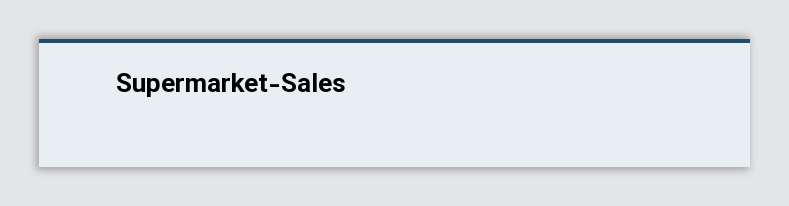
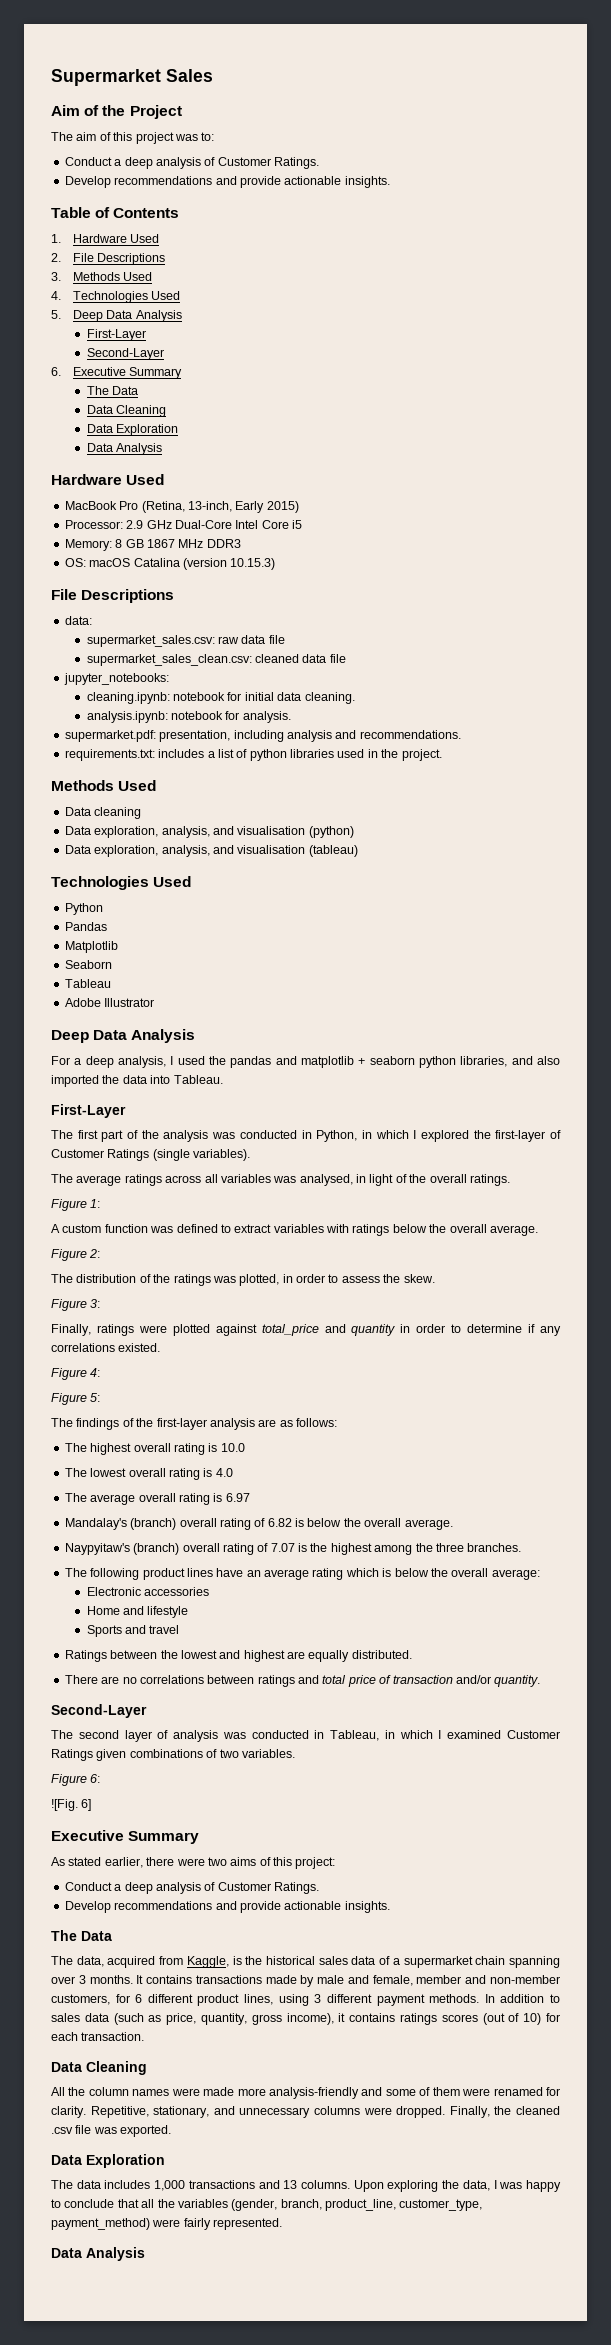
- Supermarket-Sales
+ Supermarket Sales
+ Aim of the Project
+ The aim of this project was to:
+ Conduct a deep analysis of Customer Ratings.
+ Develop recommendations and provide actionable insights.
+ Table of Contents
+ 1. Hardware Used
+ 2. File Descriptions
+ 3. Methods Used
+ 4. Technologies Used
+ 5. Deep Data Analysis
+ First-Layer
+ Second-Layer
+ 6. Executive Summary
+ The Data
+ Data Cleaning
+ Data Exploration
+ Data Analysis
+ Hardware Used
+ MacBook Pro (Retina, 13-inch, Early 2015)
+ Processor: 2.9 GHz Dual-Core Intel Core i5
+ Memory: 8 GB 1867 MHz DDR3
+ OS: macOS Catalina (version 10.15.3)
+ File Descriptions
+ data:
+ supermarket_sales.csv: raw data file
+ supermarket_sales_clean.csv: cleaned data file
+ jupyter_notebooks:
+ cleaning.ipynb: notebook for initial data cleaning.
+ analysis.ipynb: notebook for analysis.
+ supermarket.pdf: presentation, including analysis and recommendations.
+ requirements.txt: includes a list of python libraries used in the project.
+ Methods Used
+ Data cleaning
+ Data exploration, analysis, and visualisation (python)
+ Data exploration, analysis, and visualisation (tableau)
+ Technologies Used
+ Python
+ Pandas
+ Matplotlib
+ Seaborn
+ Tableau
+ Adobe Illustrator
+ Deep Data Analysis
+ For a deep analysis, I used the pandas and matplotlib + seaborn python libraries, and also imported the data into Tableau.
+ First-Layer
+ The first part of the analysis was conducted in Python, in which I explored the first-layer of Customer Ratings (single variables).
+ The average ratings across all variables was analysed, in light of the overall ratings.
+ Figure 1:
+ A custom function was defined to extract variables with ratings below the overall average.
+ Figure 2:
+ The distribution of the ratings was plotted, in order to assess the skew.
+ Figure 3:
+ Finally, ratings were plotted against total_price and quantity in order to determine if any correlations existed.
+ Figure 4:
+ Figure 5:
+ The findings of the first-layer analysis are as follows:
+ The highest overall rating is 10.0
+ The lowest overall rating is 4.0
+ The average overall rating is 6.97
+ Mandalay's (branch) overall rating of 6.82 is below the overall average.
+ Naypyitaw's (branch) overall rating of 7.07 is the highest among the three branches.
+ The following product lines have an average rating which is below the overall average:
+ Electronic accessories
+ Home and lifestyle
+ Sports and travel
+ Ratings between the lowest and highest are equally distributed.
+ There are no correlations between ratings and total price of transaction and/or quantity.
+ Second-Layer
+ The second layer of analysis was conducted in Tableau, in which I examined Customer Ratings given combinations of two variables.
+ Figure 6:
+ ![Fig. 6]
+ Executive Summary
+ As stated earlier, there were two aims of this project:
+ Conduct a deep analysis of Customer Ratings.
+ Develop recommendations and provide actionable insights.
+ The Data
+ The data, acquired from Kaggle, is the historical sales data of a supermarket chain spanning over 3 months. It contains transactions made by male and female, member and non-member customers, for 6 different product lines, using 3 different payment methods. In addition to sales data (such as price, quantity, gross income), it contains ratings scores (out of 10) for each transaction.
+ Data Cleaning
+ All the column names were made more analysis-friendly and some of them were renamed for clarity. Repetitive, stationary, and unnecessary columns were dropped. Finally, the cleaned .csv file was exported.
+ Data Exploration
+ The data includes 1,000 transactions and 13 columns. Upon exploring the data, I was happy to conclude that all the variables (gender, branch, product_line, customer_type, payment_method) were fairly represented.
+ Data Analysis

